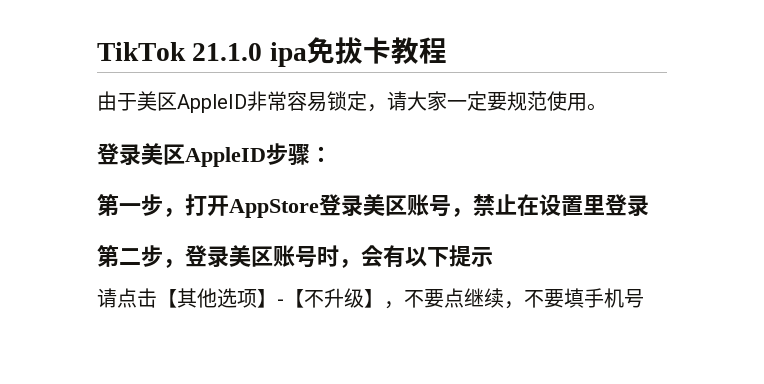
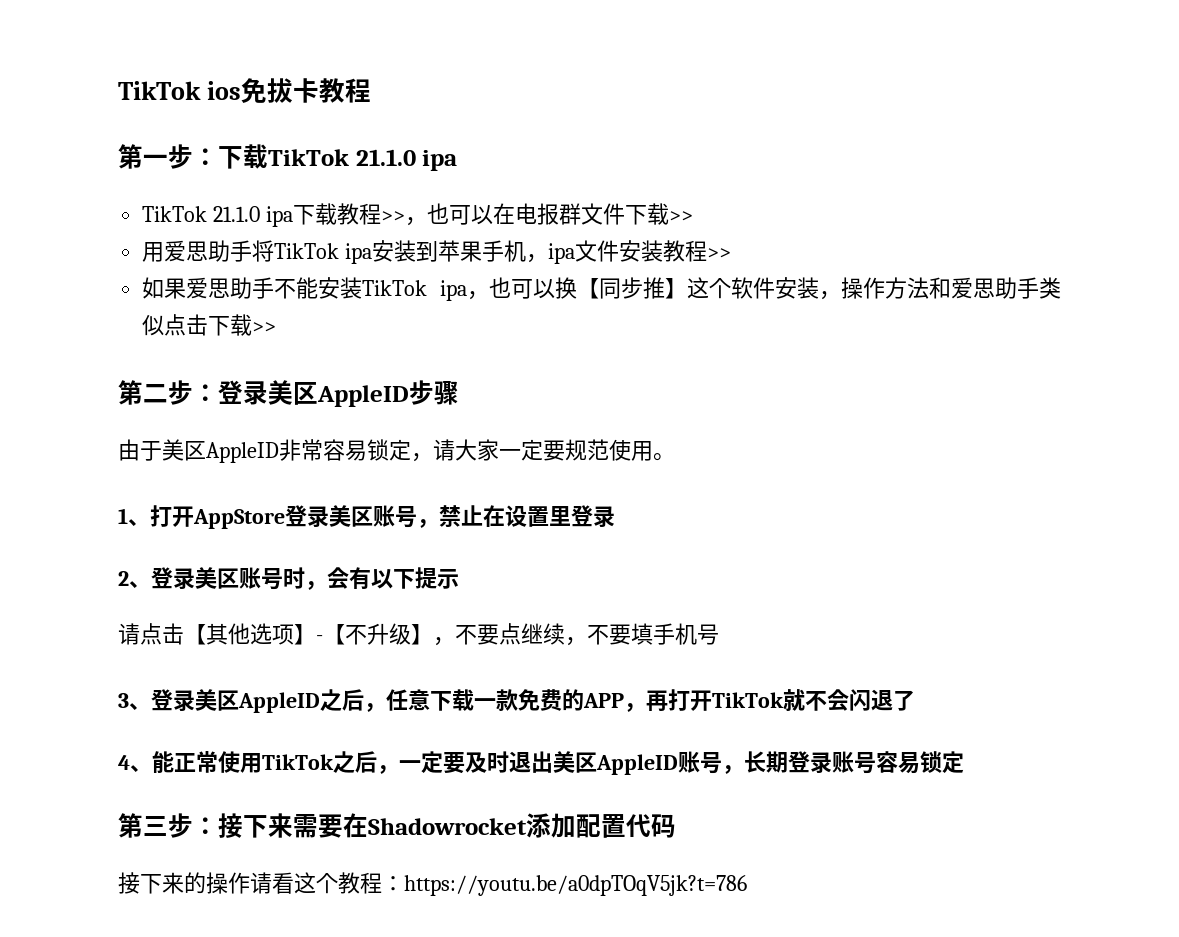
- TikTok 21.1.0 ipa免拔卡教程
+ TikTok ios免拔卡教程
+ 第一步：下载TikTok 21.1.0 ipa
+ TikTok 21.1.0 ipa下载教程>>，也可以在电报群文件下载>>
+ 用爱思助手将TikTok ipa安装到苹果手机，ipa文件安装教程>>
+ 如果爱思助手不能安装TikTok ipa，也可以换【同步推】这个软件安装，操作方法和爱思助手类似点击下载>>
+ 第二步：登录美区AppleID步骤
- 登录美区AppleID步骤：
- 第一步，打开AppStore登录美区账号，禁止在设置里登录
+ 1、打开AppStore登录美区账号，禁止在设置里登录
- 第二步，登录美区账号时，会有以下提示
+ 2、登录美区账号时，会有以下提示
+ 3、登录美区AppleID之后，任意下载一款免费的APP，再打开TikTok就不会闪退了
+ 4、能正常使用TikTok之后，一定要及时退出美区AppleID账号，长期登录账号容易锁定
+ 第三步：接下来需要在Shadowrocket添加配置代码
+ 接下来的操作请看这个教程：https://youtu.be/a0dpTOqV5jk?t=786

